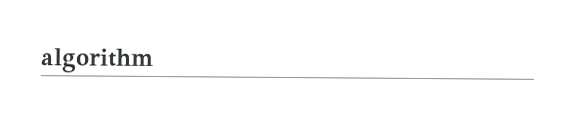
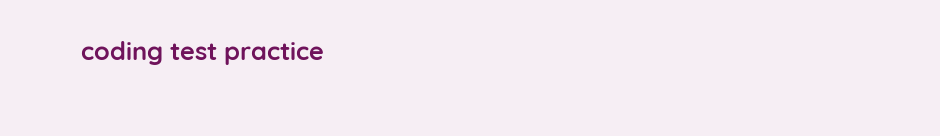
- algorithm
+ coding test practice

